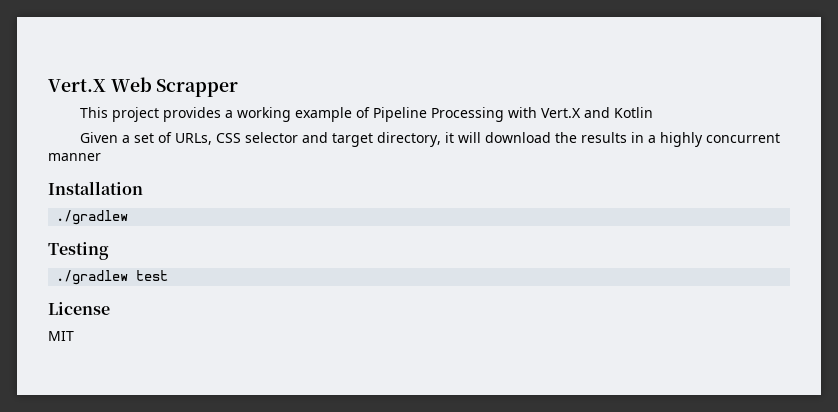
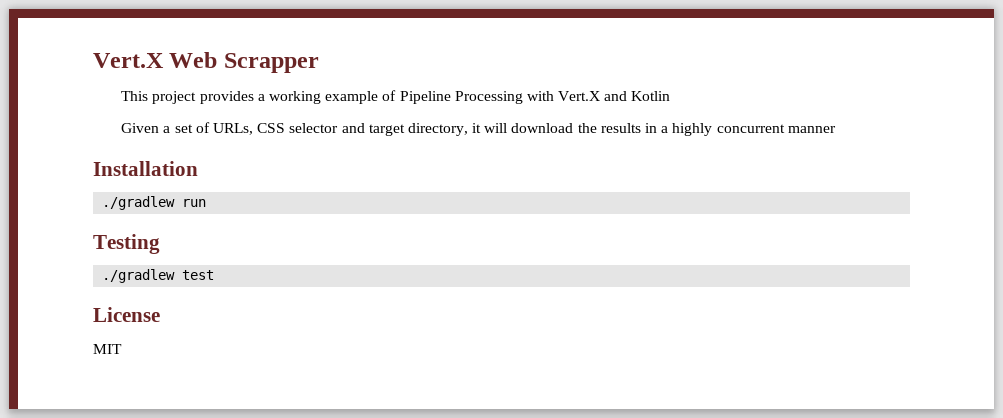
  Installation
- ./gradlew
+ ./gradlew run

